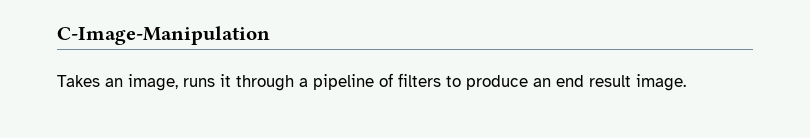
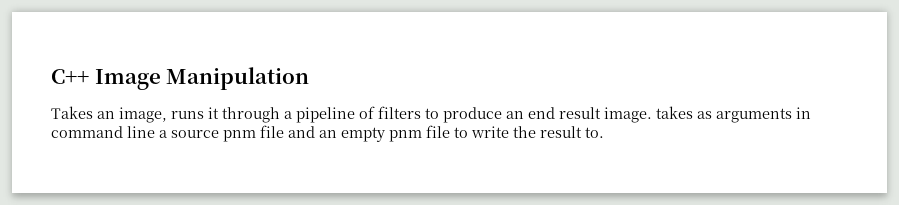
- C-Image-Manipulation
+ C++ Image Manipulation
- Takes an image, runs it through a pipeline of filters to produce an end result image.
+ Takes an image, runs it through a pipeline of filters to produce an end result image. takes as arguments in command line a source pnm file and an empty pnm file to write the result to.

